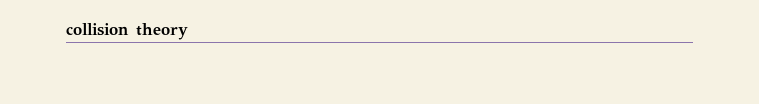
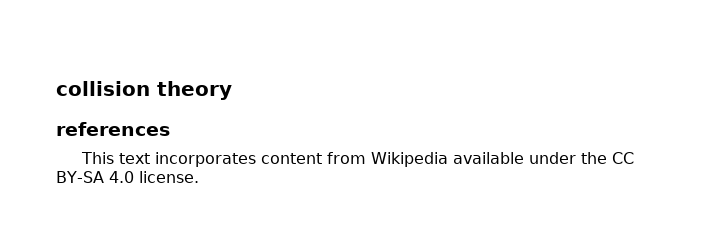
+ references
+ This text incorporates content from Wikipedia available under the CC BY-SA 4.0 license.

